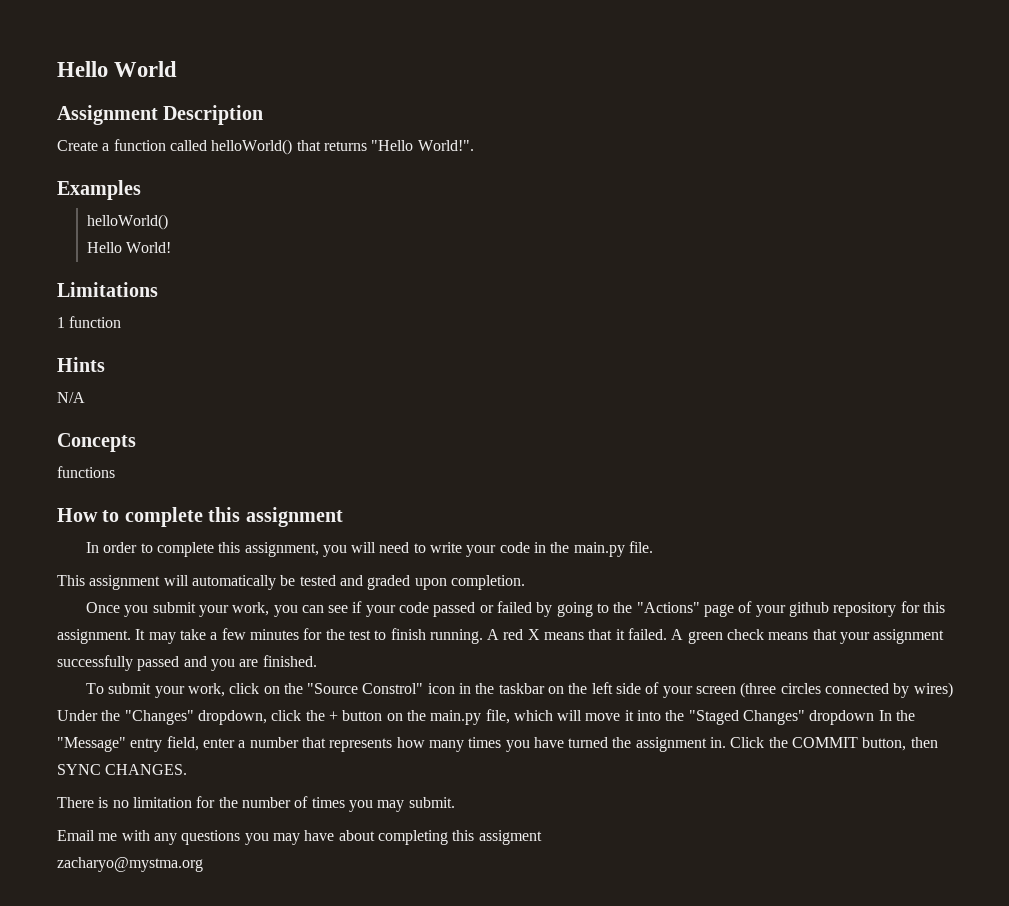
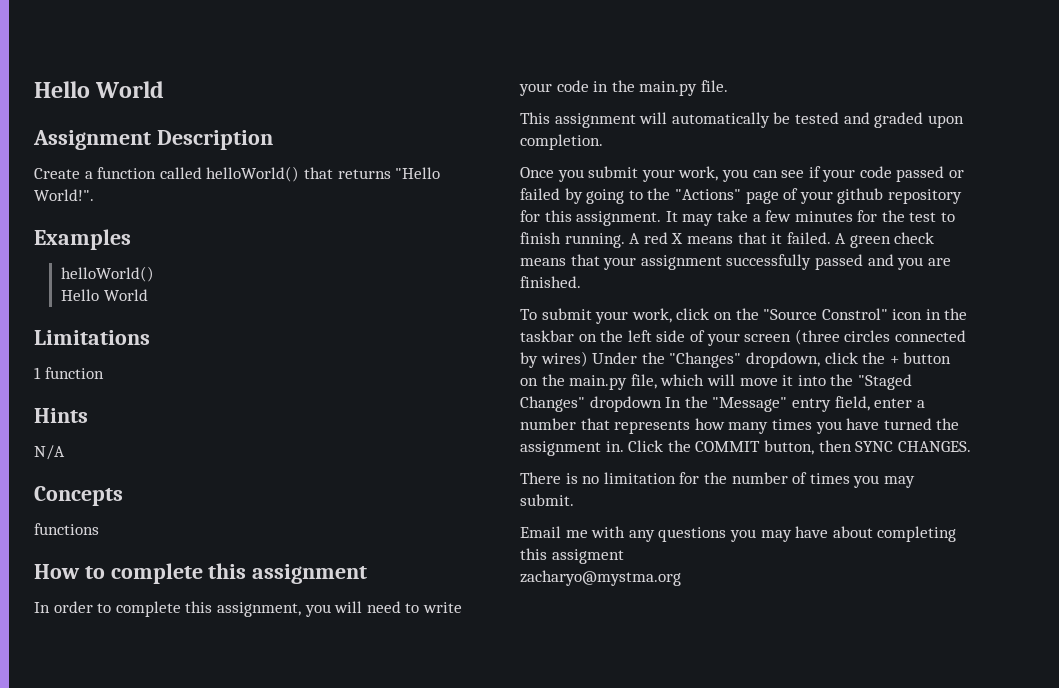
  Examples
  helloWorld()
- Hello World!
+ Hello World

